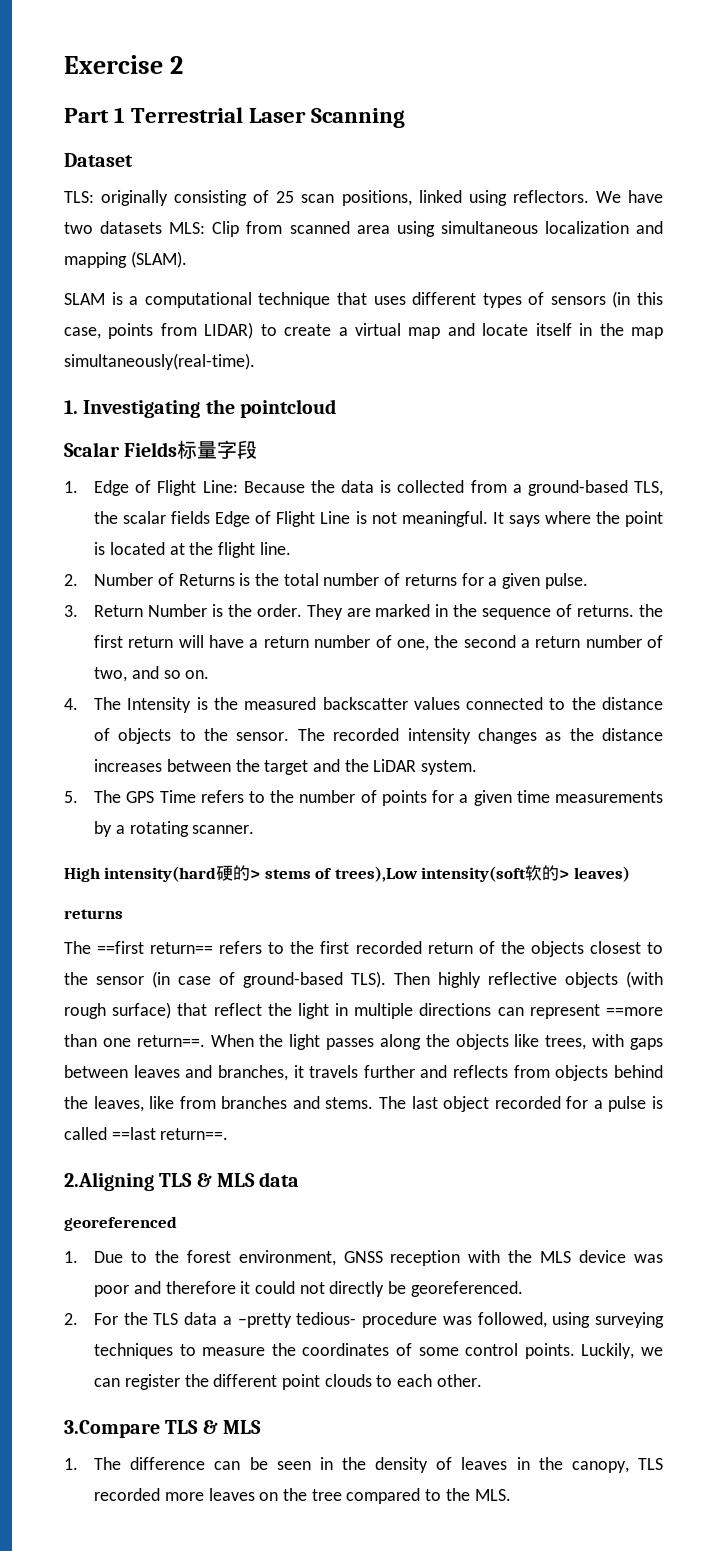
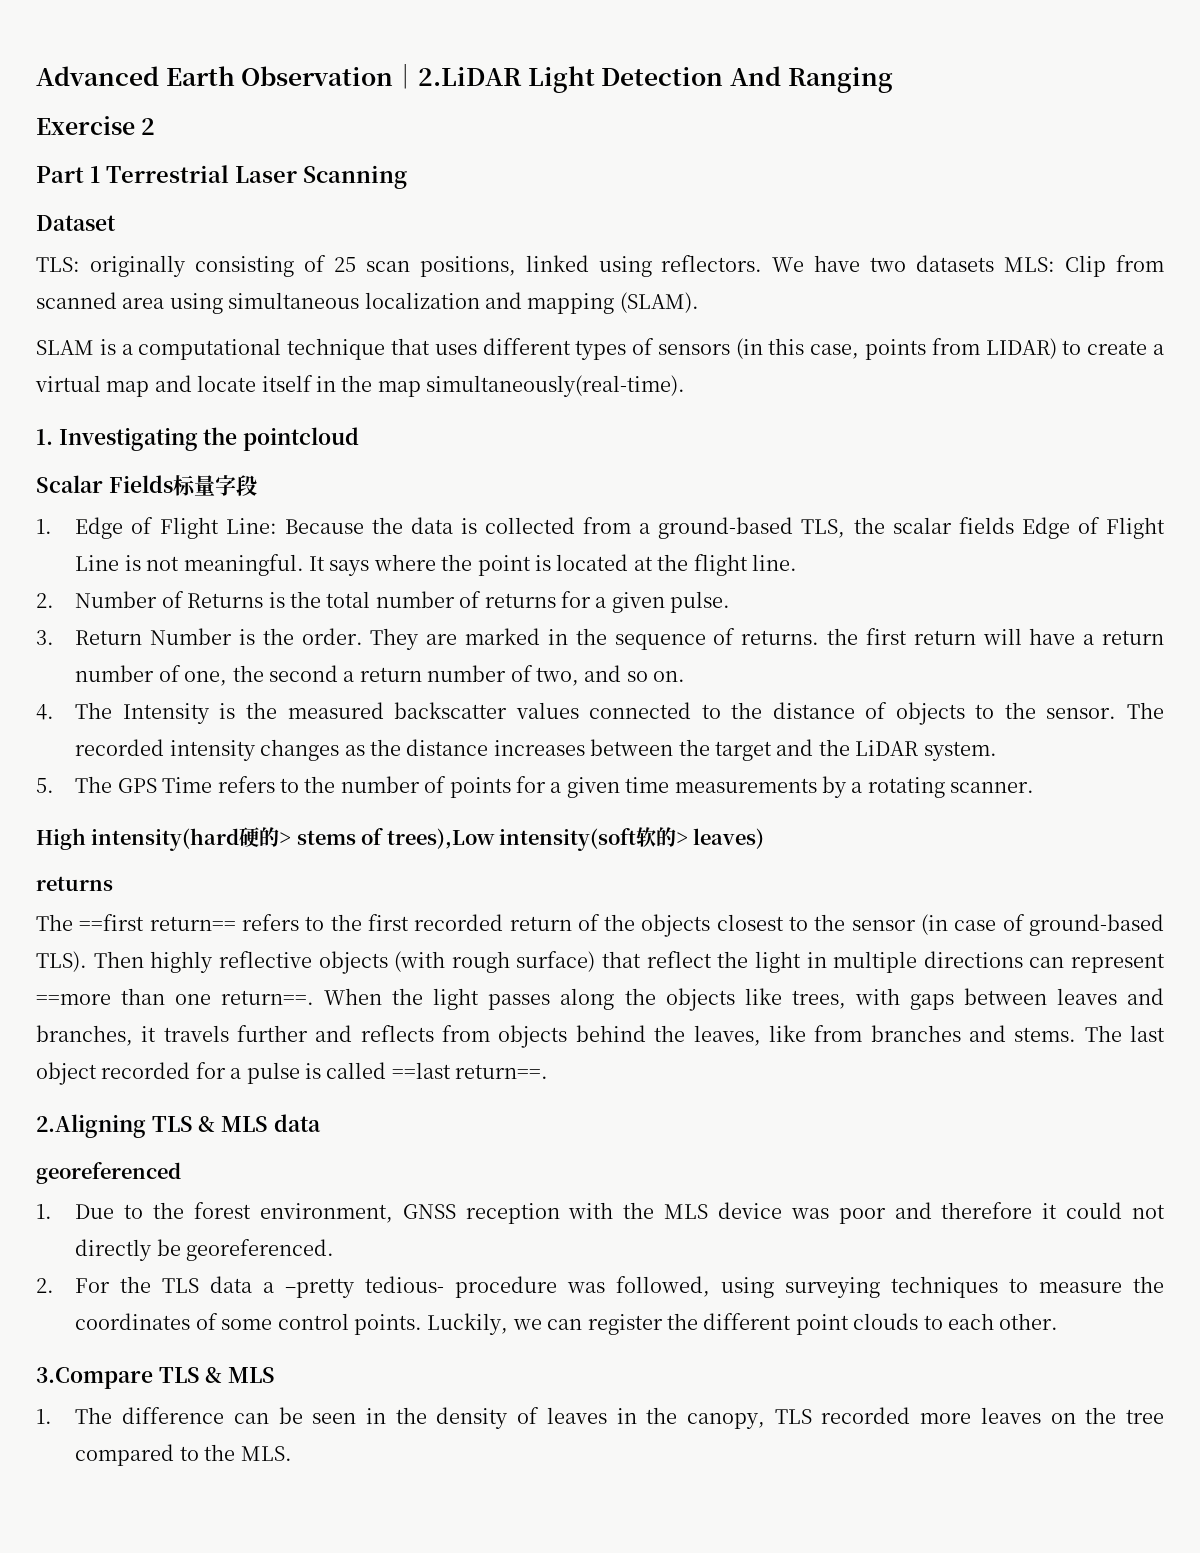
+ Advanced Earth Observation｜2.LiDAR Light Detection And Ranging

